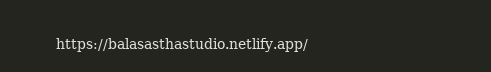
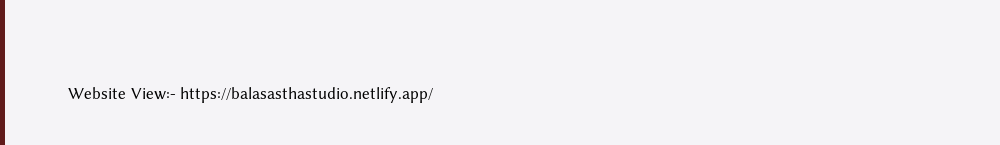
- https://balasasthastudio.netlify.app/
+ Website View:- https://balasasthastudio.netlify.app/

